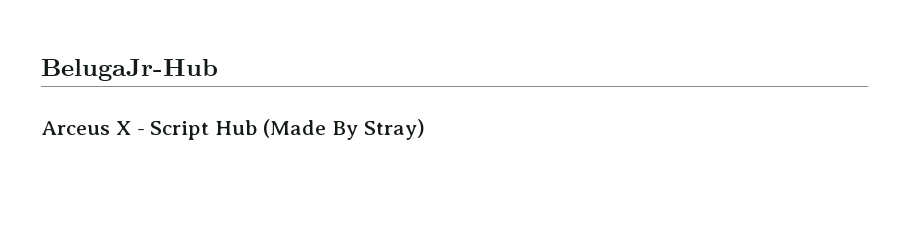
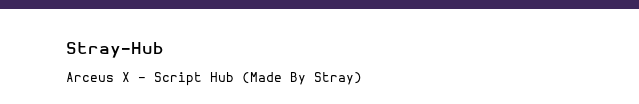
- BelugaJr-Hub
+ Stray-Hub

